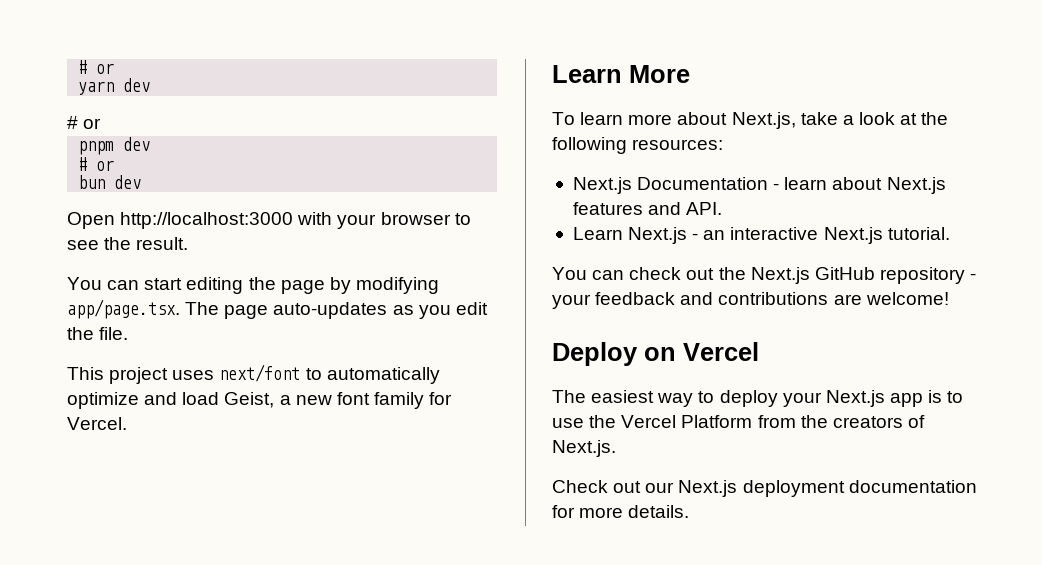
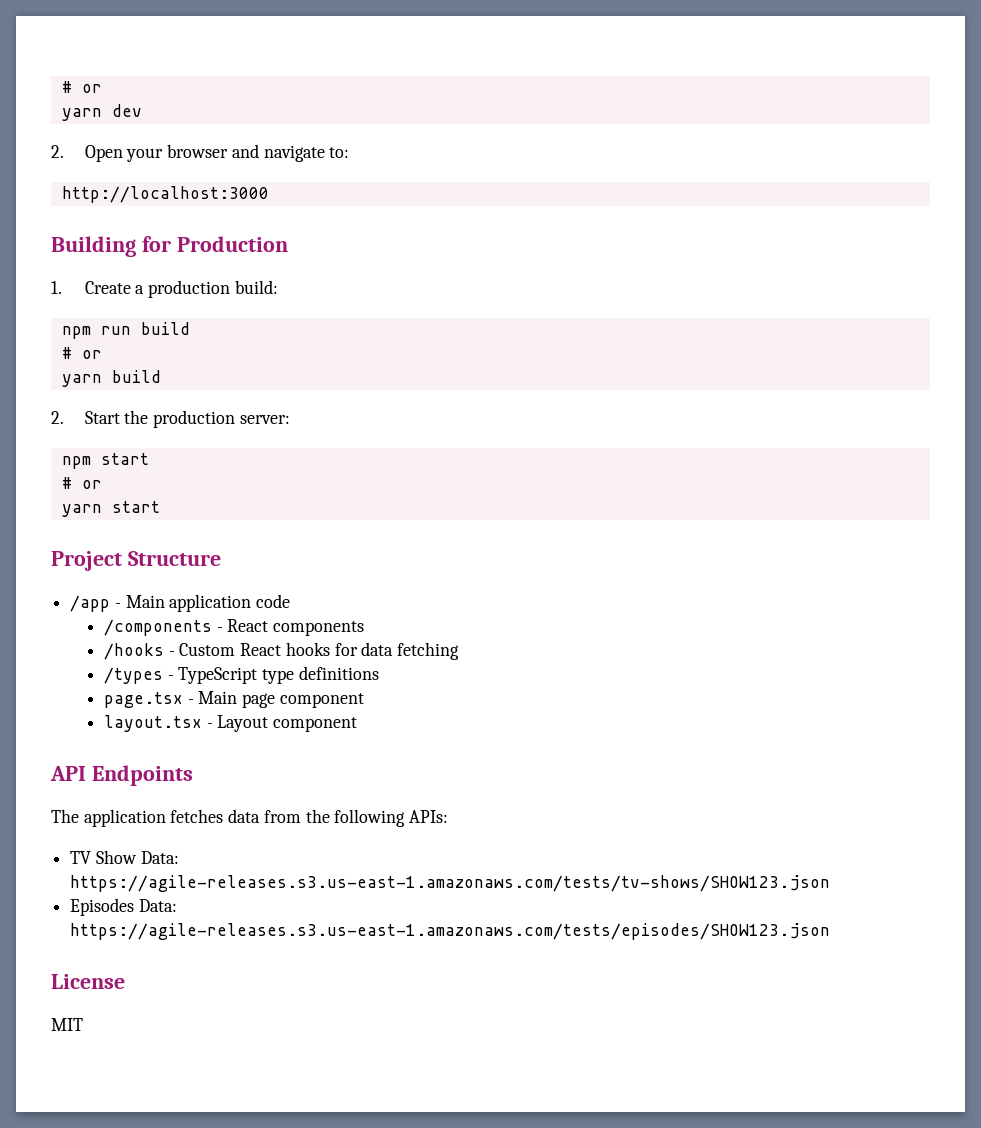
  yarn dev
+ 2. Open your browser and navigate to:
+ http://localhost:3000
+ Building for Production
+ 1. Create a production build:
+ npm run build
  # or
- pnpm dev
+ yarn build
+ 2. Start the production server:
+ npm start
  # or
- bun dev
- Open http://localhost:3000 with your browser to see the result.
- You can start editing the page by modifying app/page.tsx. The page auto-updates as you edit the file.
- This project uses next/font to automatically optimize and load Geist, a new font family for Vercel.
- Learn More
- To learn more about Next.js, take a look at the following resources:
- Next.js Documentation - learn about Next.js features and API.
- Learn Next.js - an interactive Next.js tutorial.
- You can check out the Next.js GitHub repository - your feedback and contributions are welcome!
- Deploy on Vercel
- The easiest way to deploy your Next.js app is to use the Vercel Platform from the creators of Next.js.
- Check out our Next.js deployment documentation for more details.
+ yarn start
+ Project Structure
+ /app - Main application code
+ /components - React components
+ /hooks - Custom React hooks for data fetching
+ /types - TypeScript type definitions
+ page.tsx - Main page component
+ layout.tsx - Layout component
+ API Endpoints
+ The application fetches data from the following APIs:
+ TV Show Data: https://agile-releases.s3.us-east-1.amazonaws.com/tests/tv-shows/SHOW123.json
+ Episodes Data: https://agile-releases.s3.us-east-1.amazonaws.com/tests/episodes/SHOW123.json
+ License
+ MIT

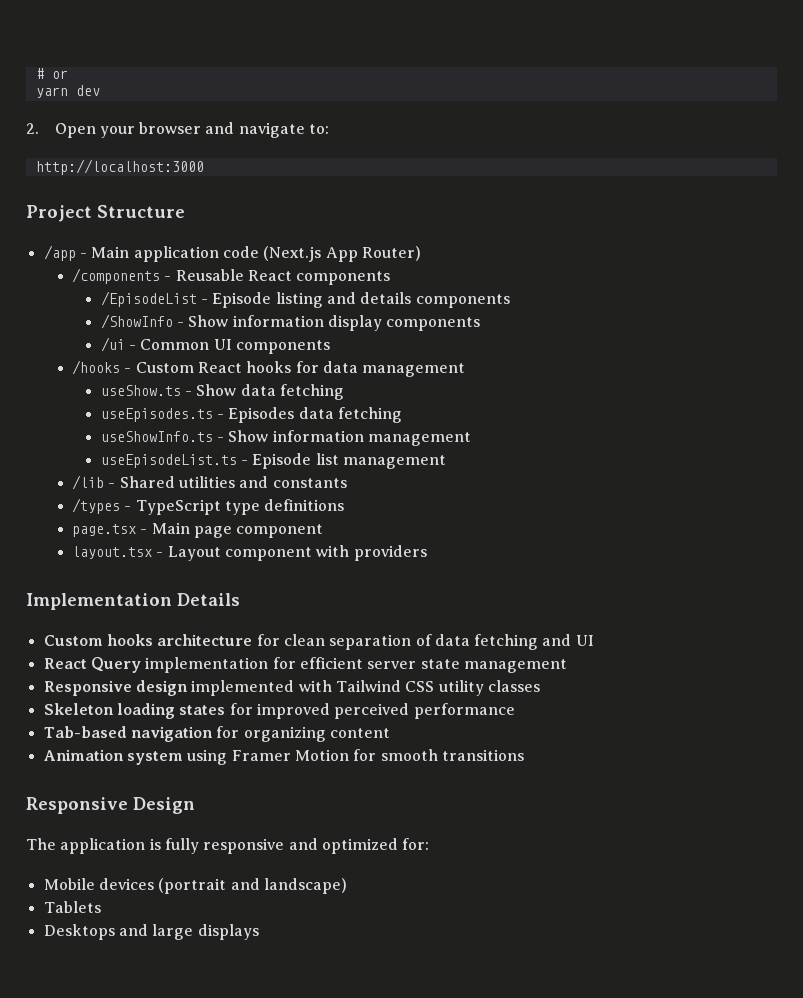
- Building for Production
- 1. Create a production build:
- npm run build
- # or
- yarn build
- 2. Start the production server:
- npm start
- # or
- yarn start
- /app - Main application code
+ /app - Main application code (Next.js App Router)
- /components - React components
+ /components - Reusable React components
+ /EpisodeList - Episode listing and details components
+ /ShowInfo - Show information display components
+ /ui - Common UI components
- /hooks - Custom React hooks for data fetching
+ /hooks - Custom React hooks for data management
+ useShow.ts - Show data fetching
+ useEpisodes.ts - Episodes data fetching
+ useShowInfo.ts - Show information management
+ useEpisodeList.ts - Episode list management
+ /lib - Shared utilities and constants
- layout.tsx - Layout component
- API Endpoints
- The application fetches data from the following APIs:
- TV Show Data: https://agile-releases.s3.us-east-1.amazonaws.com/tests/tv-shows/SHOW123.json
- Episodes Data: https://agile-releases.s3.us-east-1.amazonaws.com/tests/episodes/SHOW123.json
- License
- MIT
+ layout.tsx - Layout component with providers
+ Implementation Details
+ Custom hooks architecture for clean separation of data fetching and UI
+ React Query implementation for efficient server state management
+ Responsive design implemented with Tailwind CSS utility classes
+ Skeleton loading states for improved perceived performance
+ Tab-based navigation for organizing content
+ Animation system using Framer Motion for smooth transitions
+ Responsive Design
+ The application is fully responsive and optimized for:
+ Mobile devices (portrait and landscape)
+ Tablets
+ Desktops and large displays

